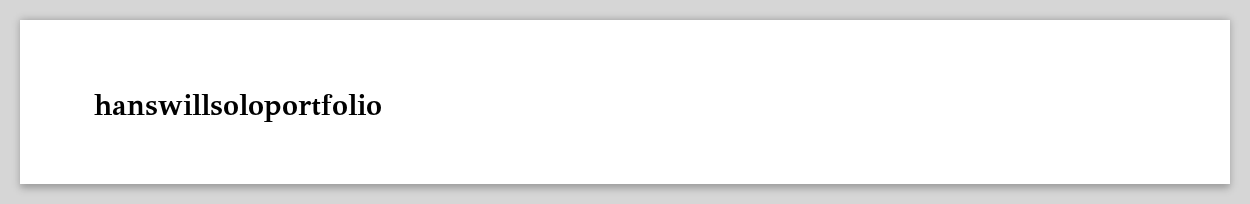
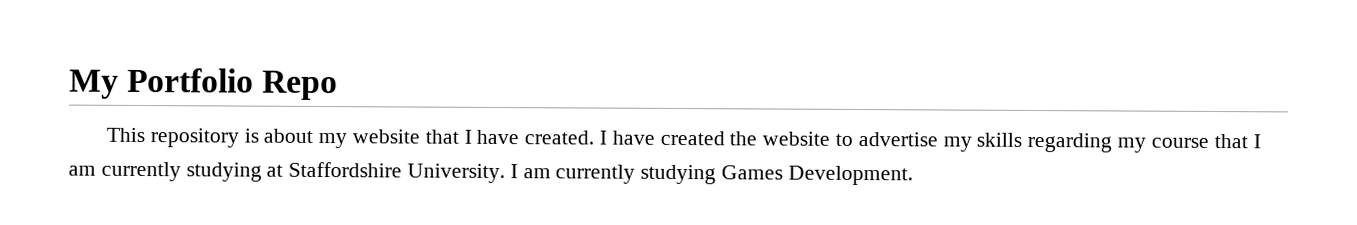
- hanswillsoloportfolio
+ My Portfolio Repo
+ This repository is about my website that I have created. I have created the website to advertise my skills regarding my course that I am currently studying at Staffordshire University. I am currently studying Games Development.

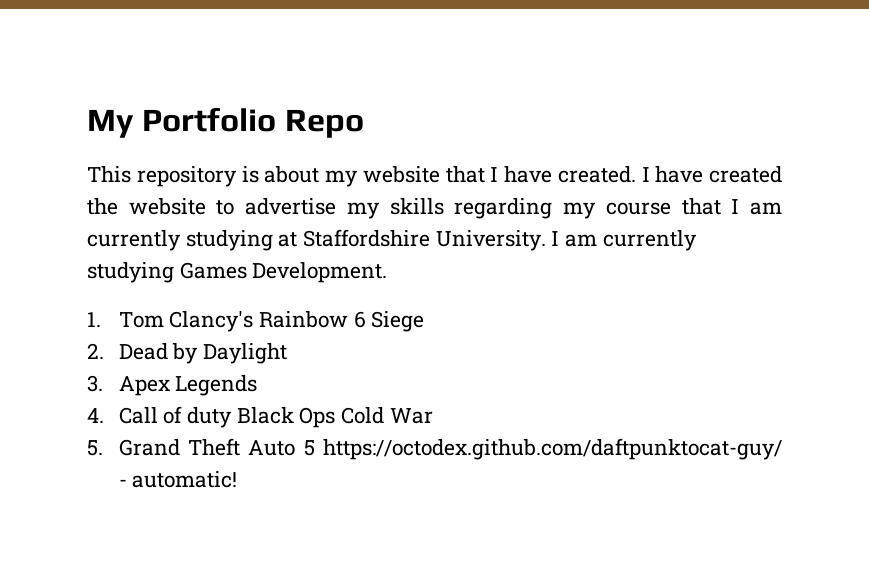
+ 1. Tom Clancy's Rainbow 6 Siege
+ 2. Dead by Daylight
+ 3. Apex Legends
+ 4. Call of duty Black Ops Cold War
+ 5. Grand Theft Auto 5 https://octodex.github.com/daftpunktocat-guy/ - automatic!

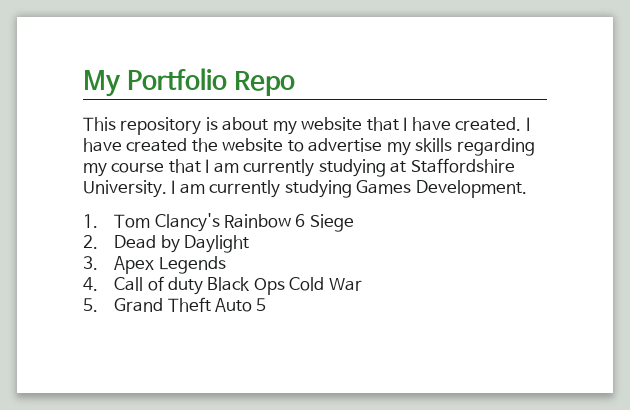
- 5. Grand Theft Auto 5 https://octodex.github.com/daftpunktocat-guy/ - automatic!
+ 5. Grand Theft Auto 5

